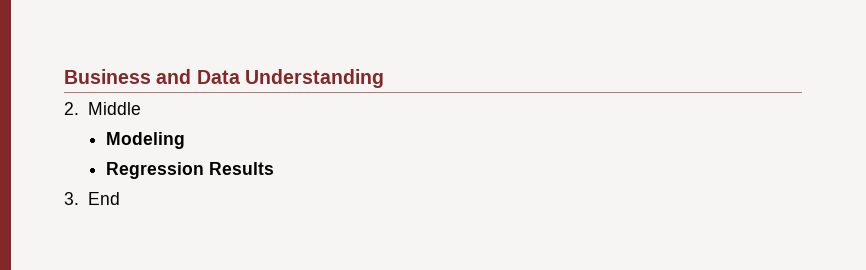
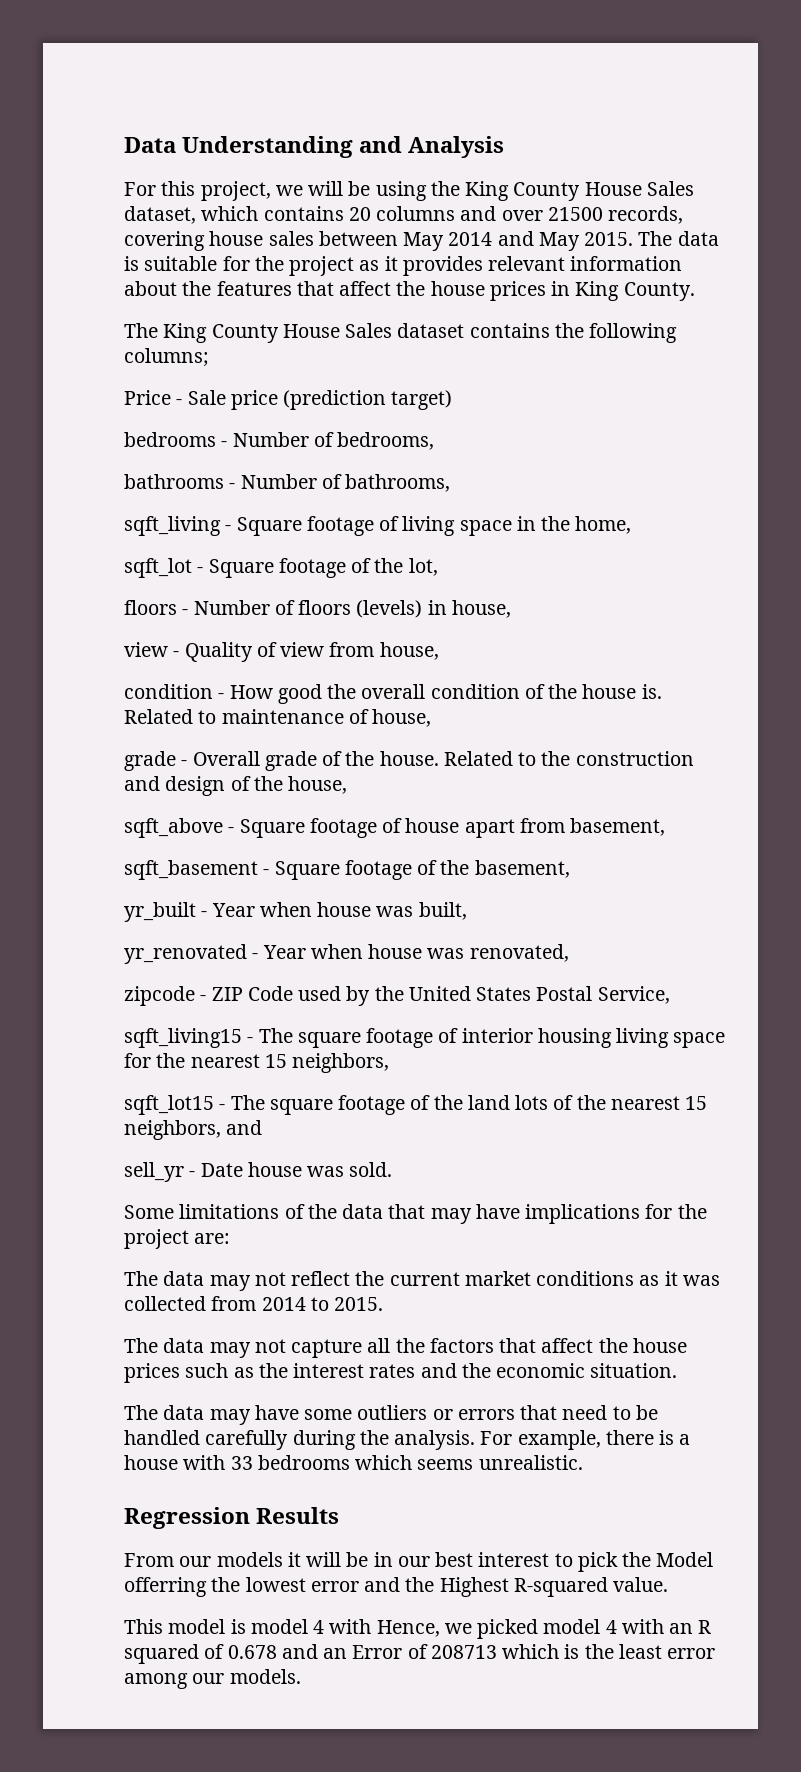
- Business and Data Understanding
- 2. Middle
- Modeling
+ Data Understanding and Analysis
+ For this project, we will be using the King County House Sales dataset, which contains 20 columns and over 21500 records, covering house sales between May 2014 and May 2015. The data is suitable for the project as it provides relevant information about the features that affect the house prices in King County.
+ The King County House Sales dataset contains the following columns;
+ Price - Sale price (prediction target)
+ bedrooms - Number of bedrooms,
+ bathrooms - Number of bathrooms,
+ sqft_living - Square footage of living space in the home,
+ sqft_lot - Square footage of the lot,
+ floors - Number of floors (levels) in house,
+ view - Quality of view from house,
+ condition - How good the overall condition of the house is. Related to maintenance of house,
+ grade - Overall grade of the house. Related to the construction and design of the house,
+ sqft_above - Square footage of house apart from basement,
+ sqft_basement - Square footage of the basement,
+ yr_built - Year when house was built,
+ yr_renovated - Year when house was renovated,
+ zipcode - ZIP Code used by the United States Postal Service,
+ sqft_living15 - The square footage of interior housing living space for the nearest 15 neighbors,
+ sqft_lot15 - The square footage of the land lots of the nearest 15 neighbors, and
+ sell_yr - Date house was sold.
+ Some limitations of the data that may have implications for the project are:
+ The data may not reflect the current market conditions as it was collected from 2014 to 2015.
+ The data may not capture all the factors that affect the house prices such as the interest rates and the economic situation.
+ The data may have some outliers or errors that need to be handled carefully during the analysis. For example, there is a house with 33 bedrooms which seems unrealistic.
  Regression Results
- 3. End
+ From our models it will be in our best interest to pick the Model offerring the lowest error and the Highest R-squared value.
+ This model is model 4 with Hence, we picked model 4 with an R squared of 0.678 and an Error of 208713 which is the least error among our models.

